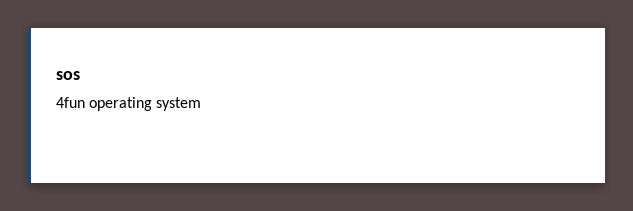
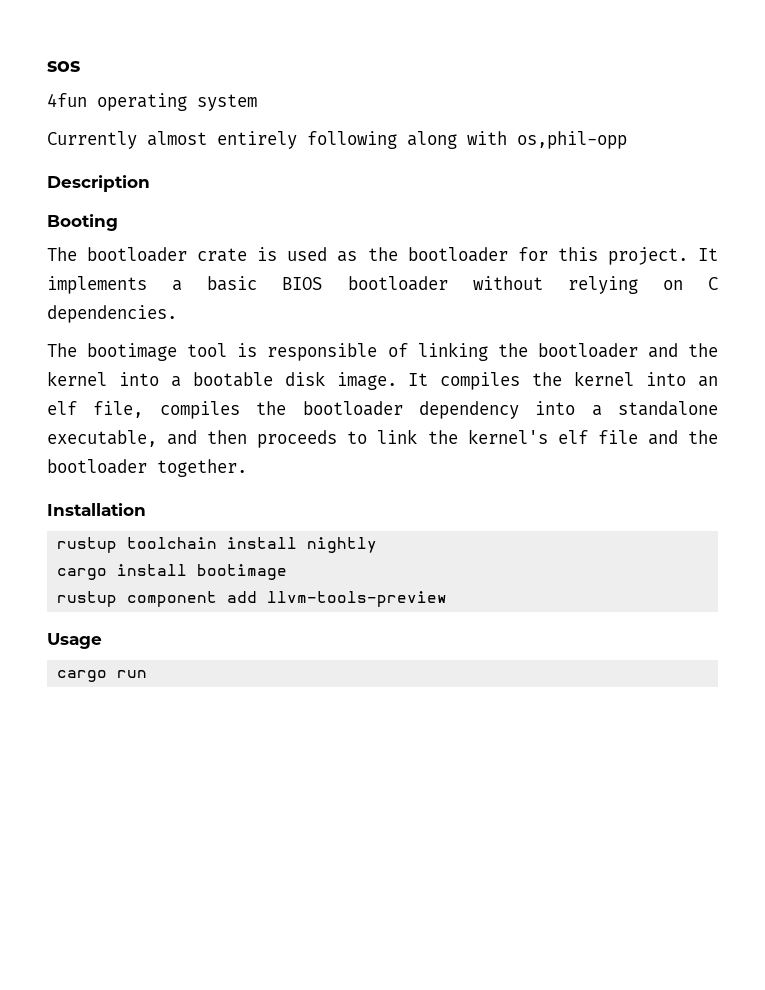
+ Currently almost entirely following along with os,phil-opp
+ Description
+ Booting
+ The bootloader crate is used as the bootloader for this project. It implements a basic BIOS bootloader without relying on C dependencies.
+ The bootimage tool is responsible of linking the bootloader and the kernel into a bootable disk image. It compiles the kernel into an elf file, compiles the bootloader dependency into a standalone executable, and then proceeds to link the kernel's elf file and the bootloader together.
+ Installation
+ rustup toolchain install nightly
+ cargo install bootimage
+ rustup component add llvm-tools-preview
+ Usage
+ cargo run

